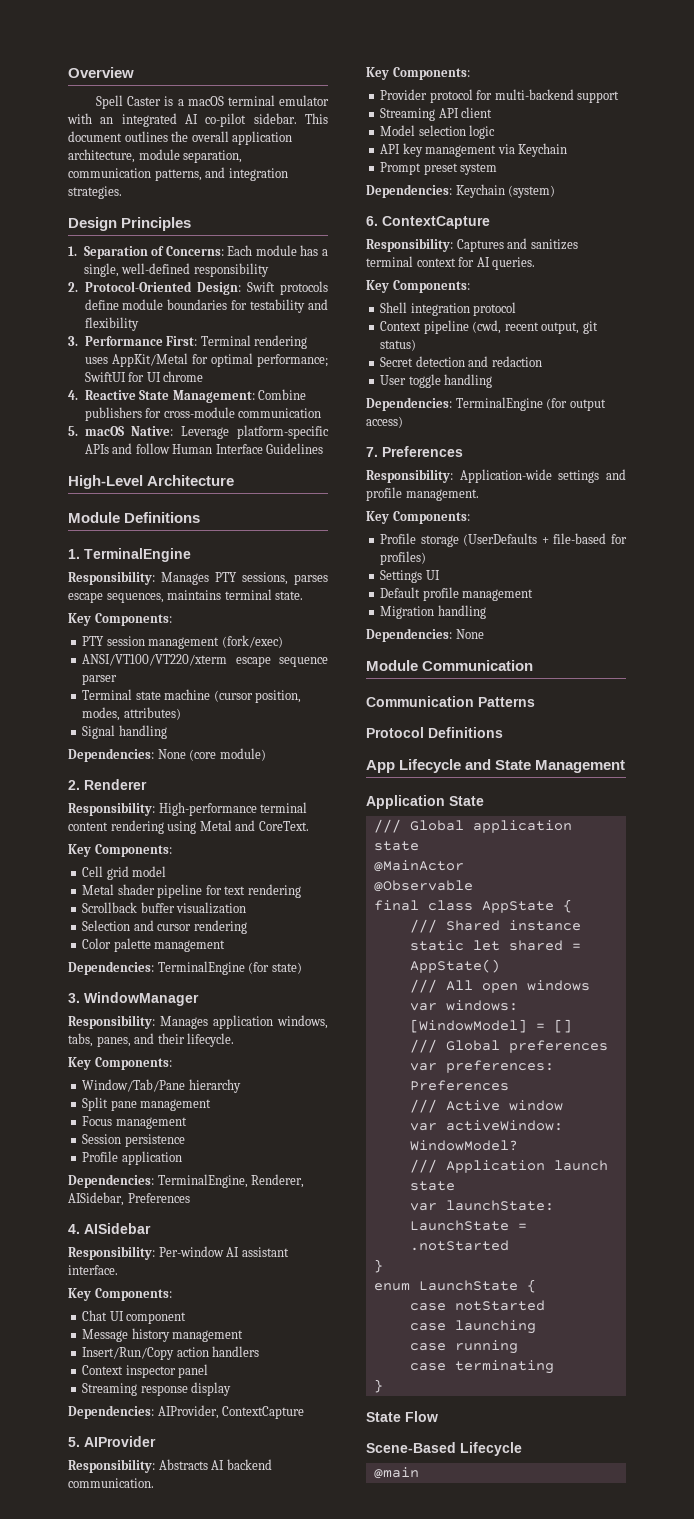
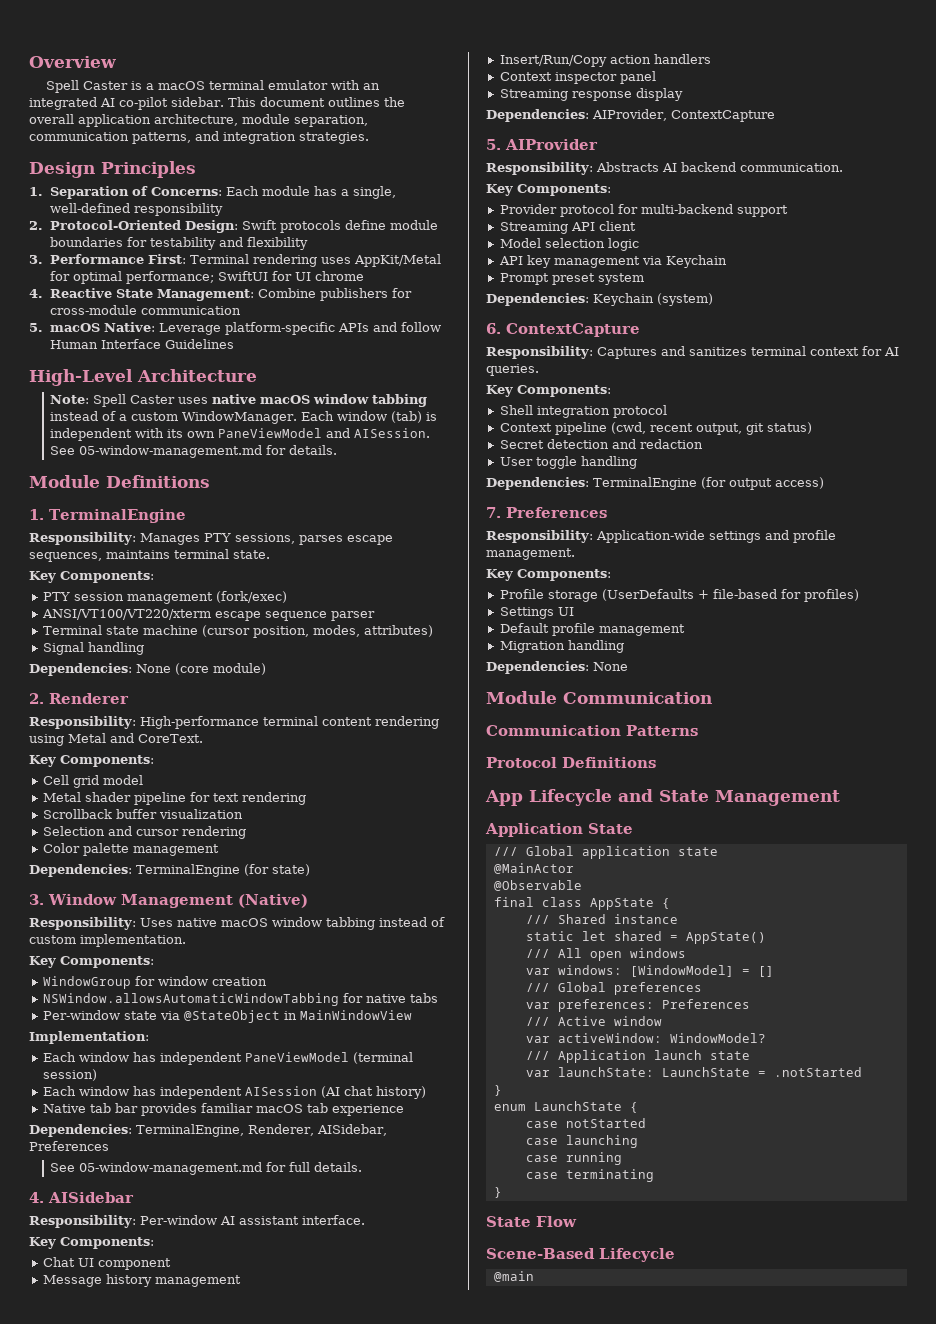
+ Note: Spell Caster uses native macOS window tabbing instead of a custom WindowManager. Each window (tab) is independent with its own PaneViewModel and AISession. See 05-window-management.md for details.
- 3. WindowManager
- Responsibility: Manages application windows, tabs, panes, and their lifecycle.
+ 3. Window Management (Native)
+ Responsibility: Uses native macOS window tabbing instead of custom implementation.
  Key Components:
- Window/Tab/Pane hierarchy
- Split pane management
- Focus management
- Session persistence
- Profile application
+ WindowGroup for window creation
+ NSWindow.allowsAutomaticWindowTabbing for native tabs
+ Per-window state via @StateObject in MainWindowView
+ Implementation:
+ Each window has independent PaneViewModel (terminal session)
+ Each window has independent AISession (AI chat history)
+ Native tab bar provides familiar macOS tab experience
+ See 05-window-management.md for full details.

